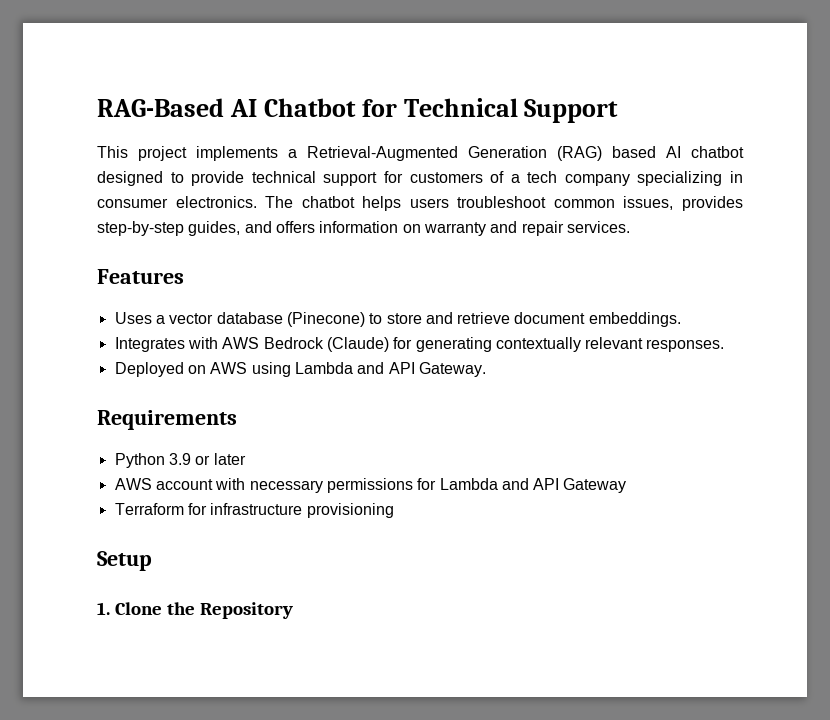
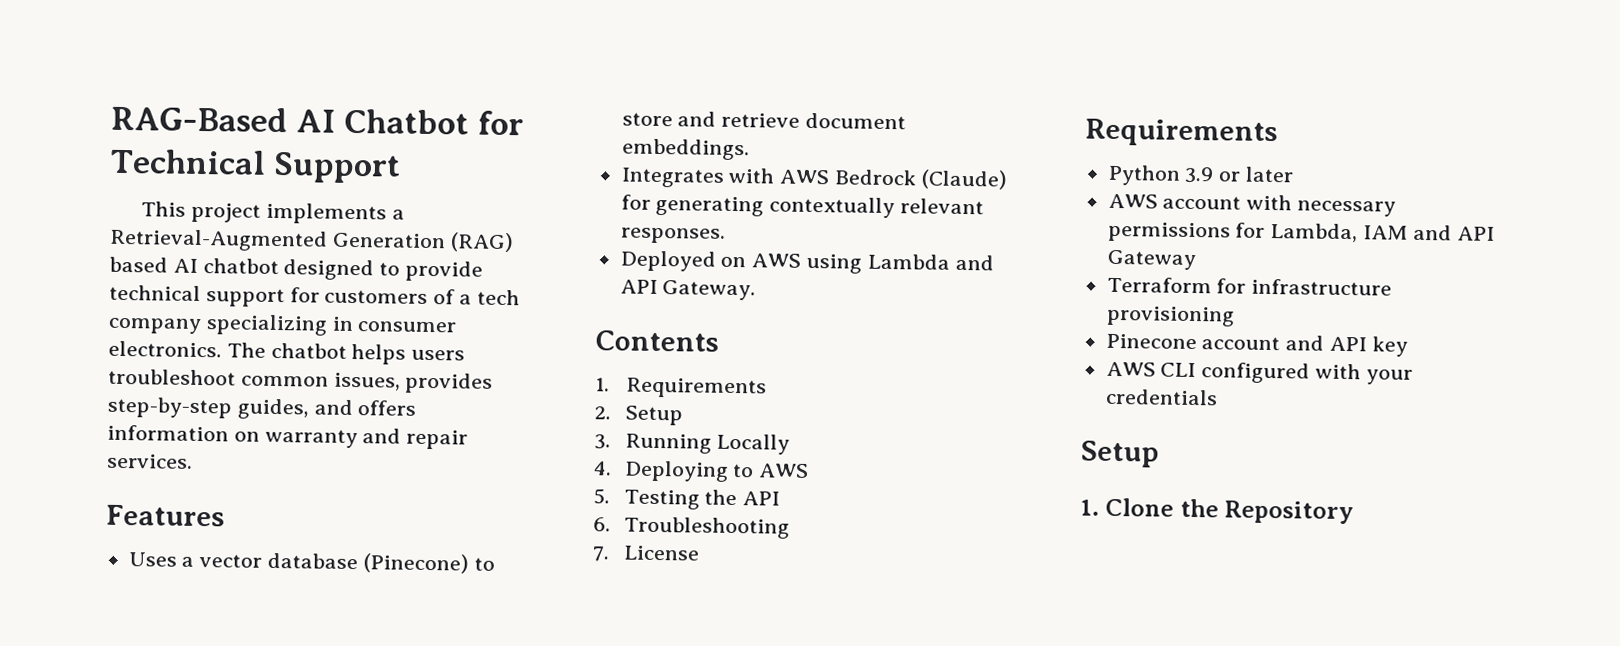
+ Contents
+ 1. Requirements
+ 2. Setup
+ 3. Running Locally
+ 4. Deploying to AWS
+ 5. Testing the API
+ 6. Troubleshooting
+ 7. License
- AWS account with necessary permissions for Lambda and API Gateway
+ AWS account with necessary permissions for Lambda, IAM and API Gateway
+ Pinecone account and API key
+ AWS CLI configured with your credentials

